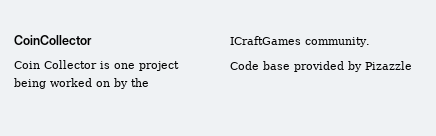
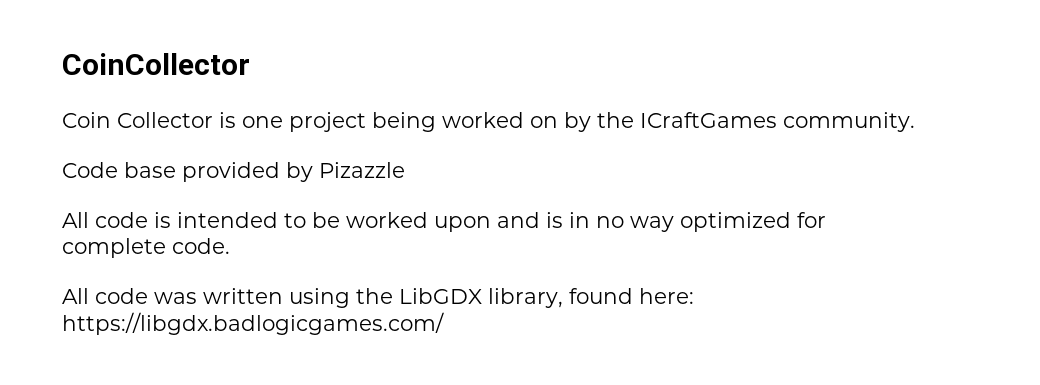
+ All code is intended to be worked upon and is in no way optimized for complete code.
+ All code was written using the LibGDX library, found here: https://libgdx.badlogicgames.com/

